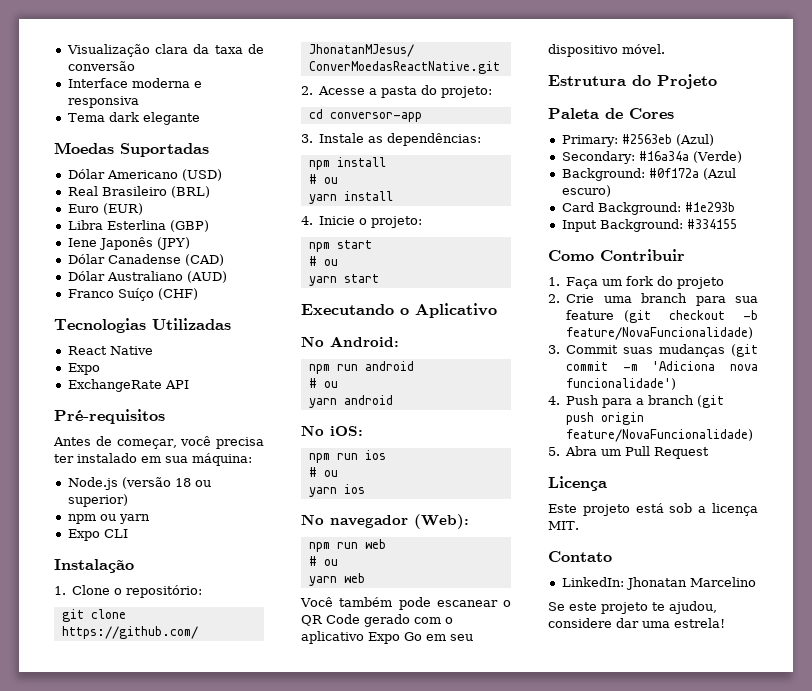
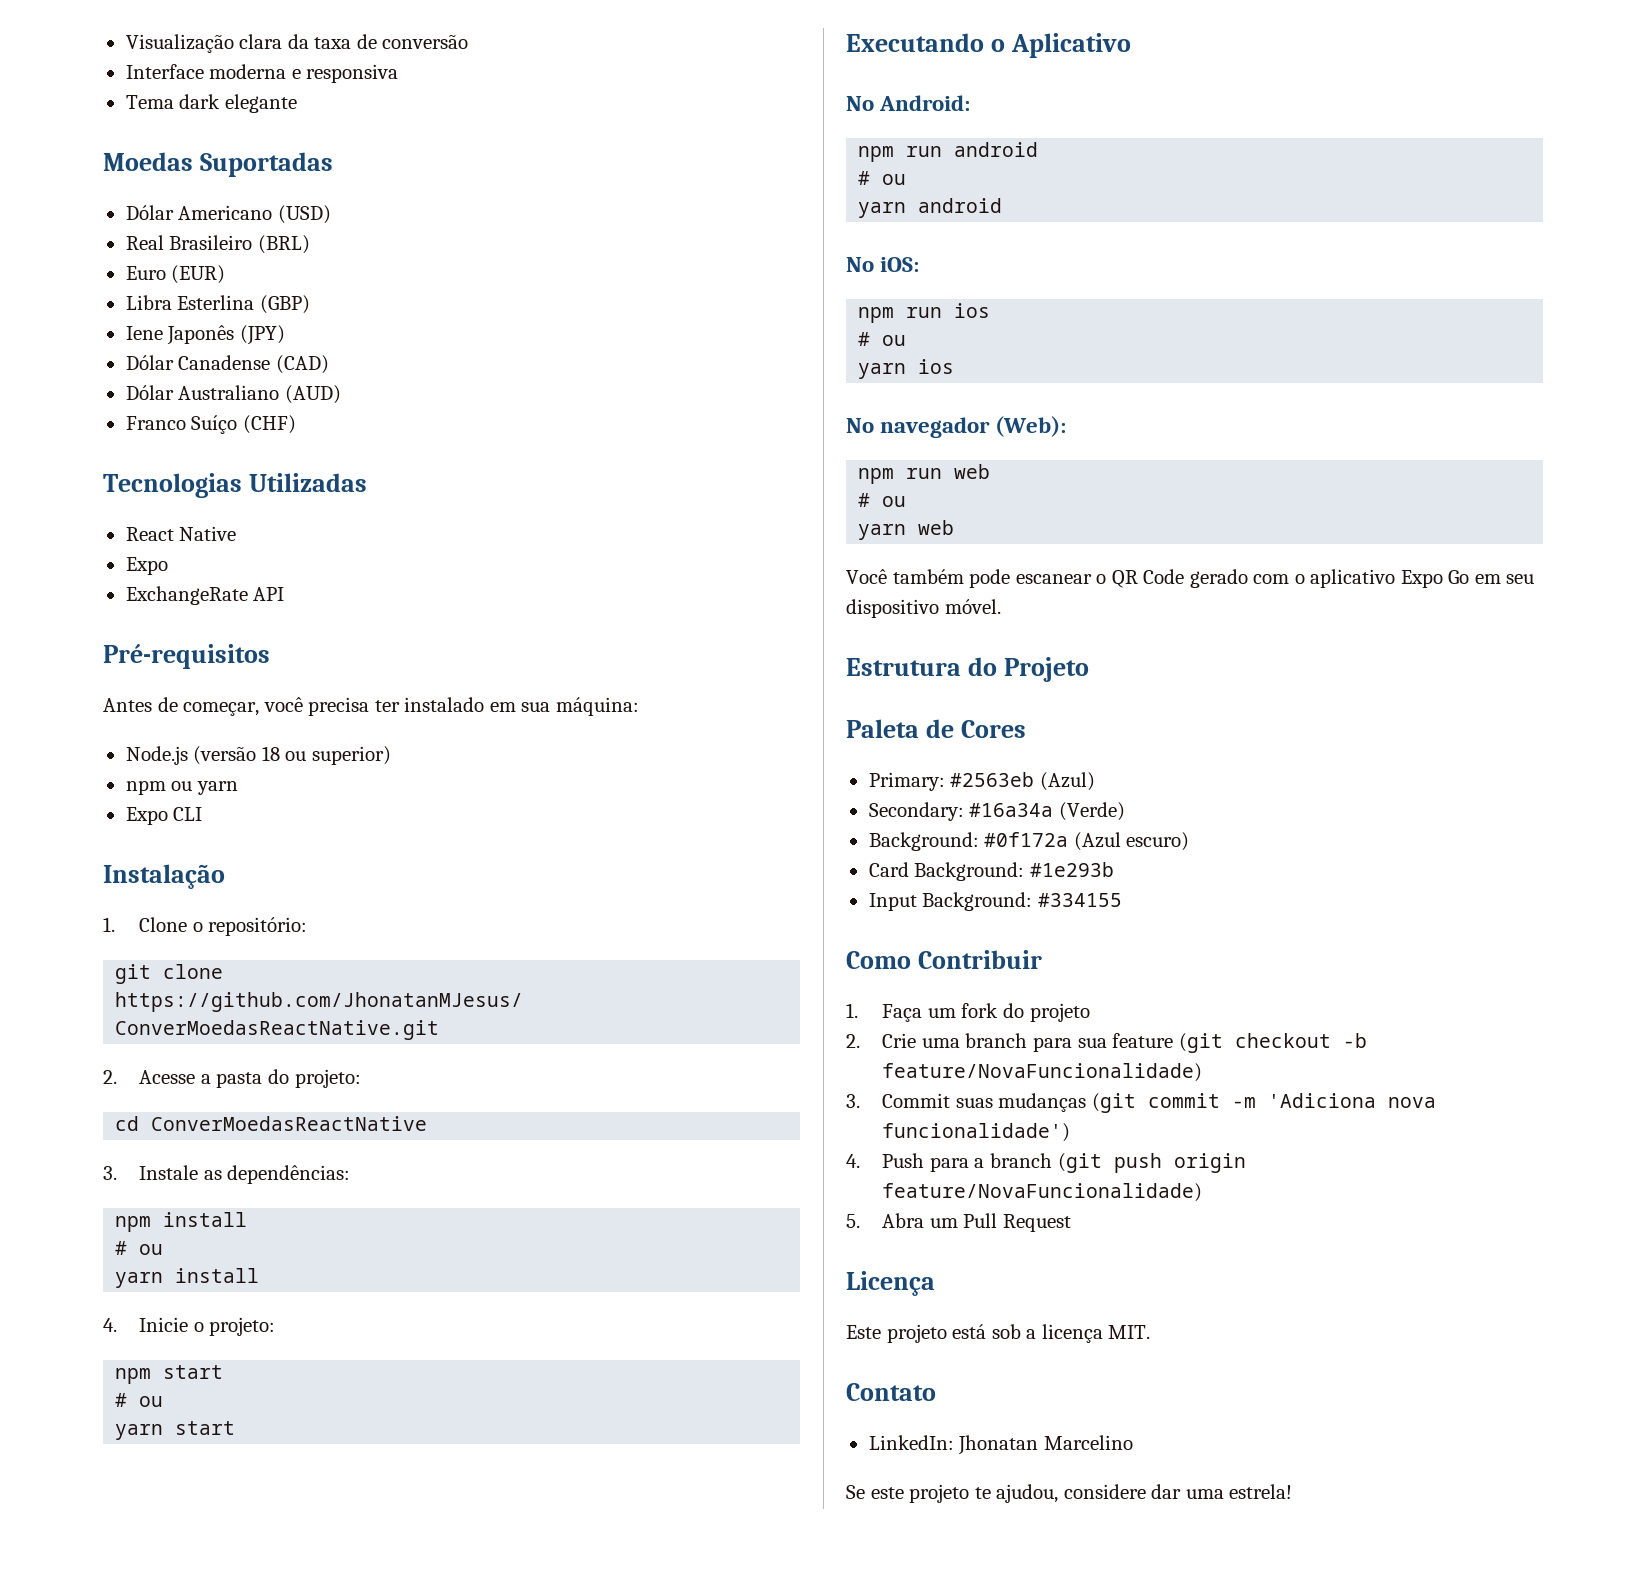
- cd conversor-app
+ cd ConverMoedasReactNative

